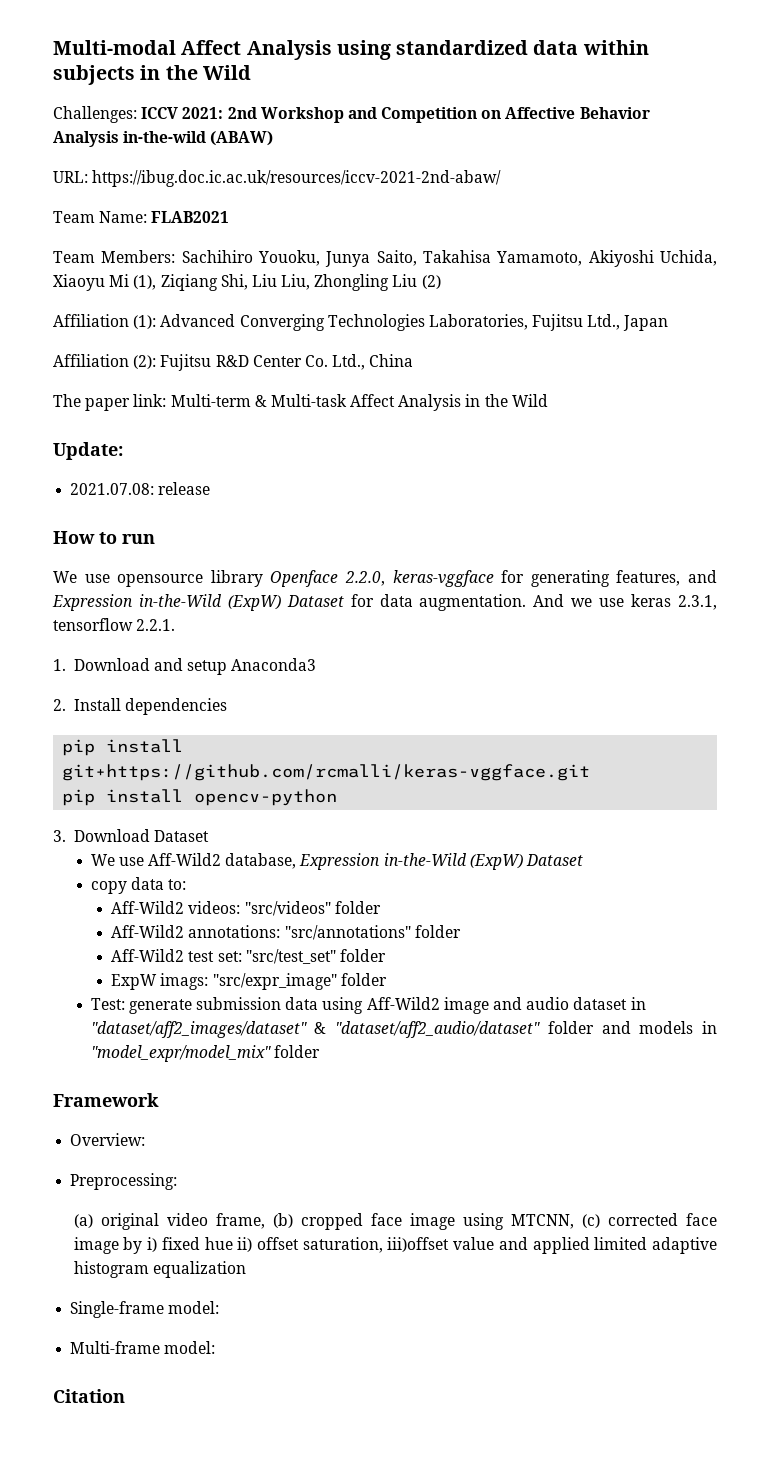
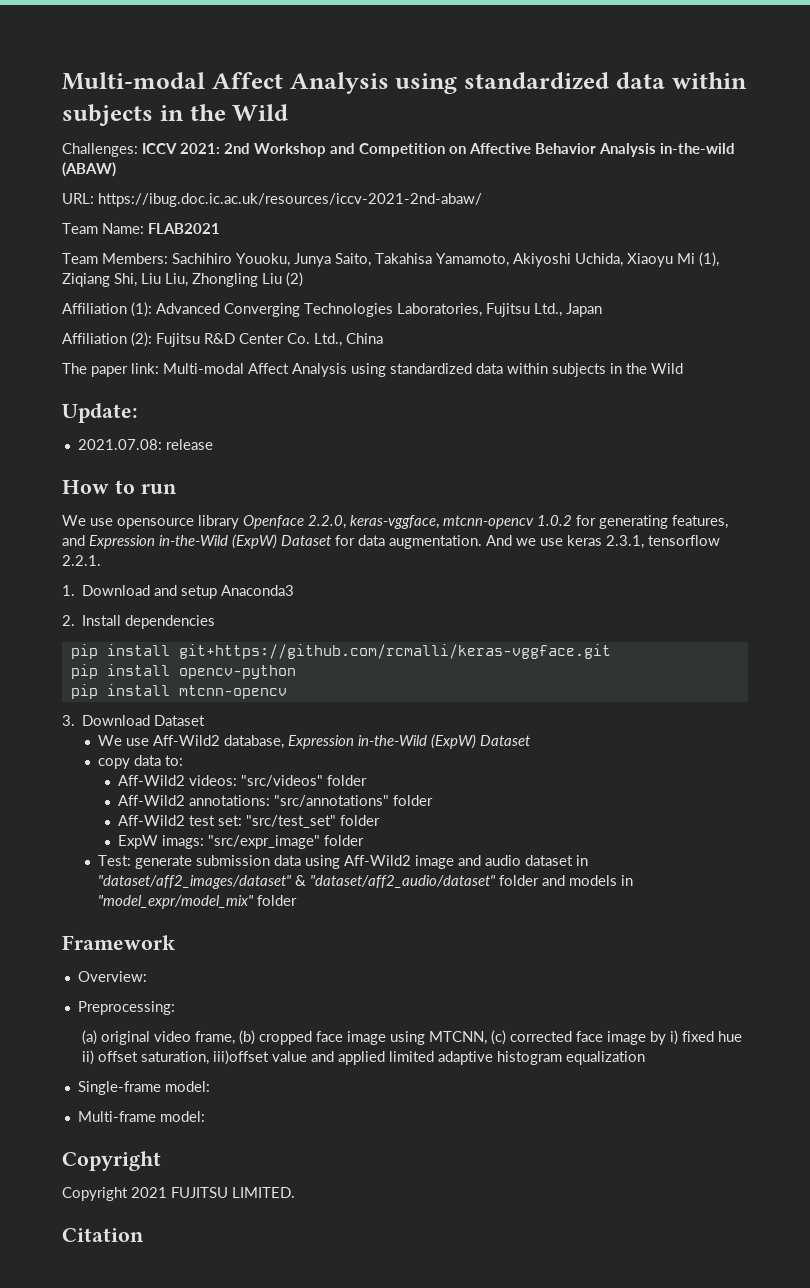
- The paper link: Multi-term & Multi-task Affect Analysis in the Wild
+ The paper link: Multi-modal Affect Analysis using standardized data within subjects in the Wild
- We use opensource library Openface 2.2.0, keras-vggface for generating features, and Expression in-the-Wild (ExpW) Dataset for data augmentation.
+ We use opensource library Openface 2.2.0, keras-vggface, mtcnn-opencv 1.0.2 for generating features, and Expression in-the-Wild (ExpW) Dataset for data augmentation.
+ pip install mtcnn-opencv
  Multi-frame model:
+ Copyright
+ Copyright 2021 FUJITSU LIMITED.

